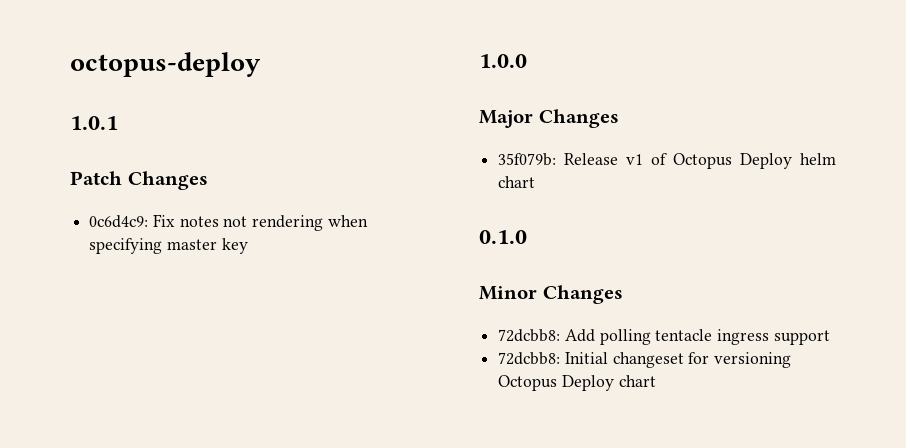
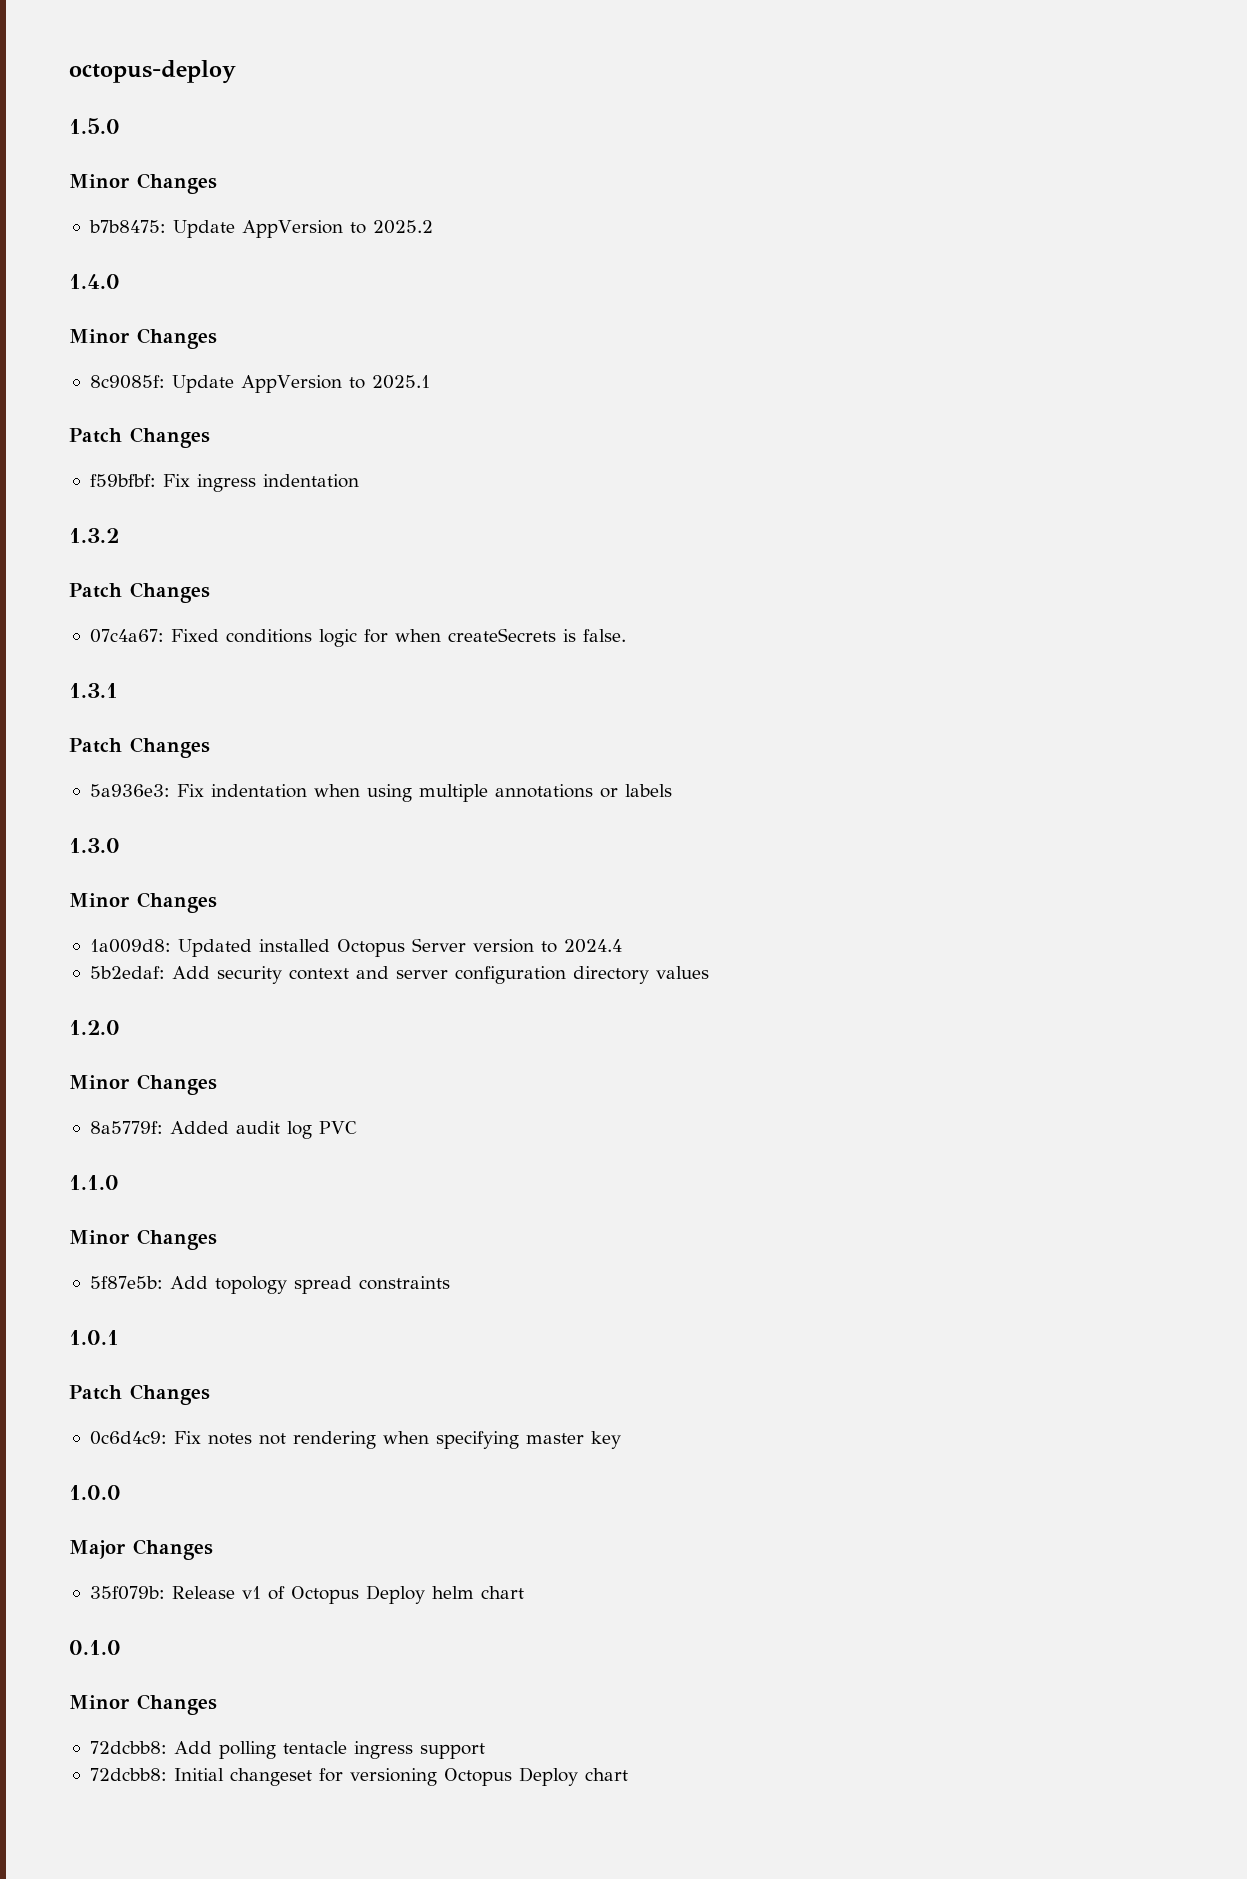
+ 1.5.0
+ Minor Changes
+ b7b8475: Update AppVersion to 2025.2
+ 1.4.0
+ Minor Changes
+ 8c9085f: Update AppVersion to 2025.1
+ Patch Changes
+ f59bfbf: Fix ingress indentation
+ 1.3.2
+ Patch Changes
+ 07c4a67: Fixed conditions logic for when createSecrets is false.
+ 1.3.1
+ Patch Changes
+ 5a936e3: Fix indentation when using multiple annotations or labels
+ 1.3.0
+ Minor Changes
+ 1a009d8: Updated installed Octopus Server version to 2024.4
+ 5b2edaf: Add security context and server configuration directory values
+ 1.2.0
+ Minor Changes
+ 8a5779f: Added audit log PVC
+ 1.1.0
+ Minor Changes
+ 5f87e5b: Add topology spread constraints

